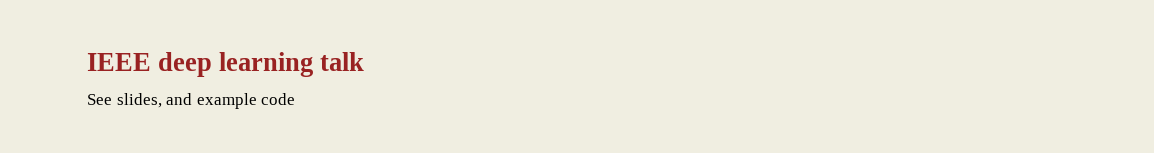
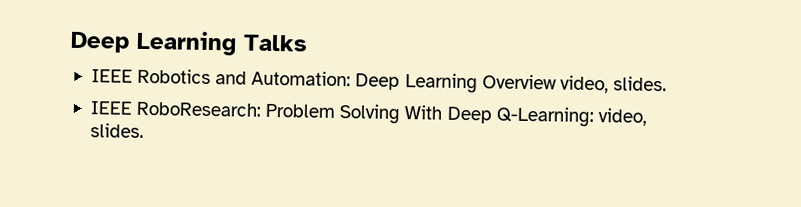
- IEEE deep learning talk
- See slides, and example code
+ Deep Learning Talks
+ IEEE Robotics and Automation: Deep Learning Overview video, slides.
+ IEEE RoboResearch: Problem Solving With Deep Q-Learning: video, slides.

